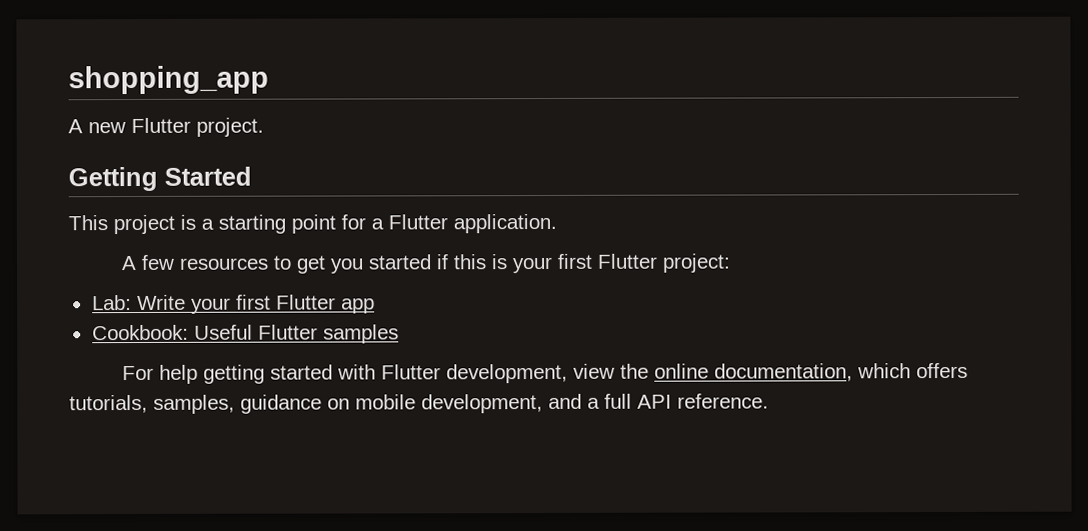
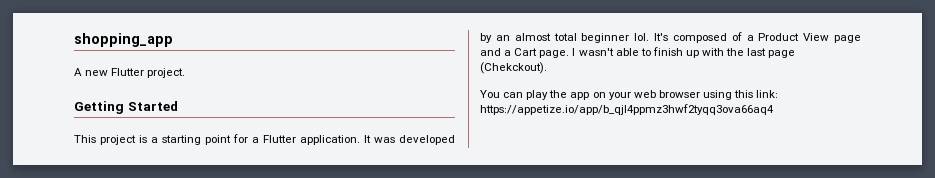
- This project is a starting point for a Flutter application.
- A few resources to get you started if this is your first Flutter project:
- Lab: Write your first Flutter app
- Cookbook: Useful Flutter samples
- For help getting started with Flutter development, view the online documentation, which offers tutorials, samples, guidance on mobile development, and a full API reference.
+ This project is a starting point for a Flutter application. It was developed by an almost total beginner lol. It's composed of a Product View page and a Cart page. I wasn't able to finish up with the last page (Chekckout).
+ You can play the app on your web browser using this link: https://appetize.io/app/b_qjl4ppmz3hwf2tyqq3ova66aq4

